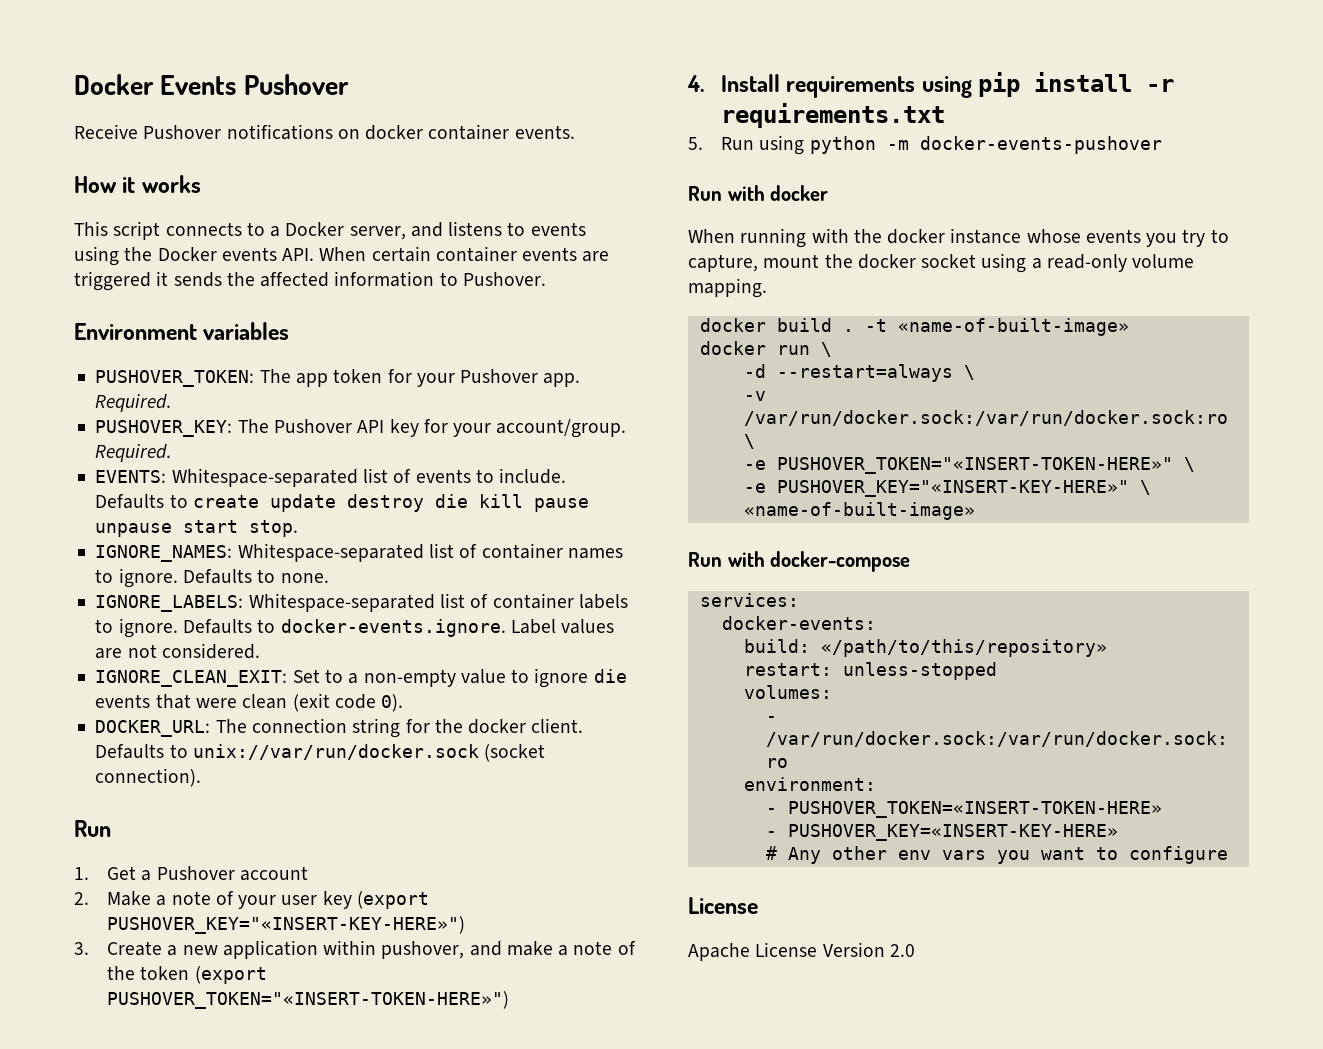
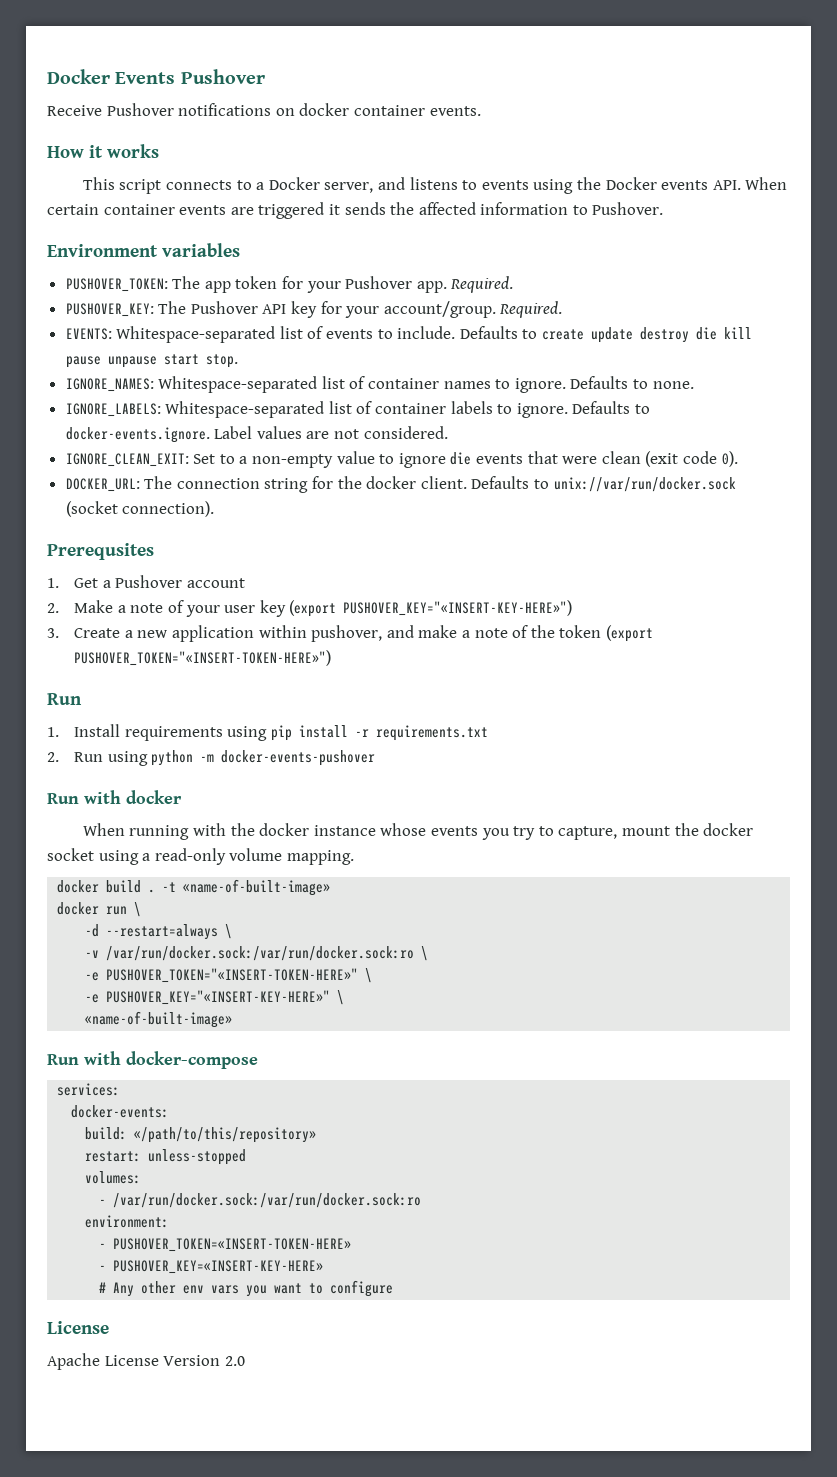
  Defaults to unix://var/run/docker.sock (socket connection).
- Run
+ Prerequsites
  3. Create a new application within pushover, and make a note of the token (export PUSHOVER_TOKEN="«INSERT-TOKEN-HERE»")
- 4. Install requirements using pip install -r requirements.txt
+ Run
+ 1. Install requirements using pip install -r requirements.txt
- 5. Run using python -m docker-events-pushover
+ 2. Run using python -m docker-events-pushover

